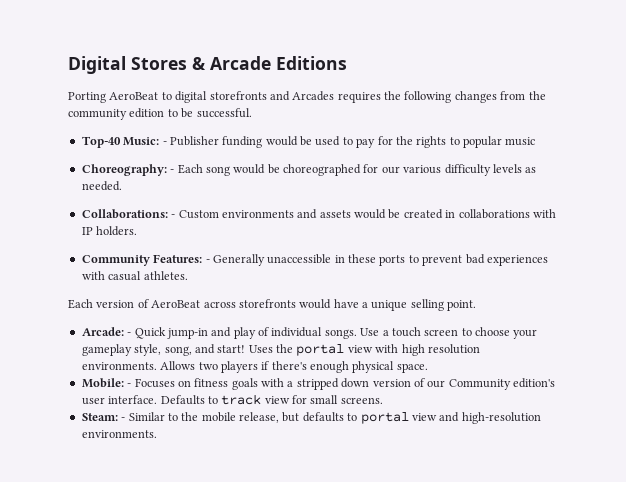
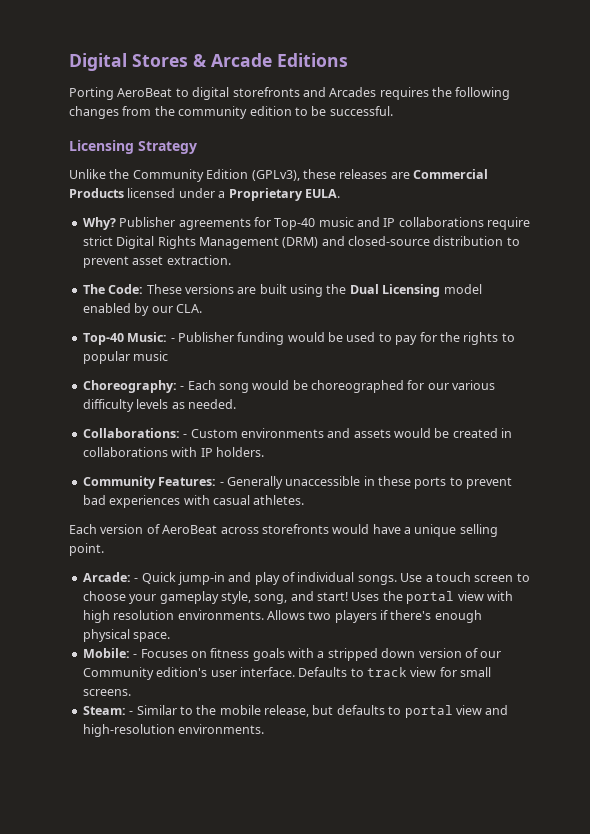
+ Licensing Strategy
+ Unlike the Community Edition (GPLv3), these releases are Commercial Products licensed under a Proprietary EULA.
+ Why? Publisher agreements for Top-40 music and IP collaborations require strict Digital Rights Management (DRM) and closed-source distribution to prevent asset extraction.
+ The Code: These versions are built using the Dual Licensing model enabled by our CLA.

